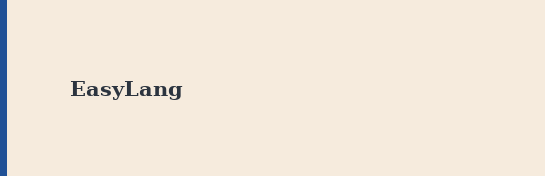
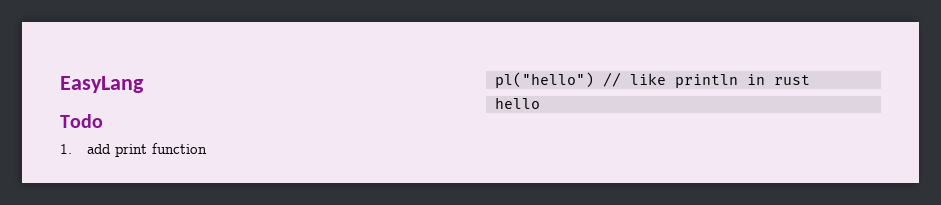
+ Todo
+ 1. add print function
+ pl("hello") // like println in rust
+ hello

